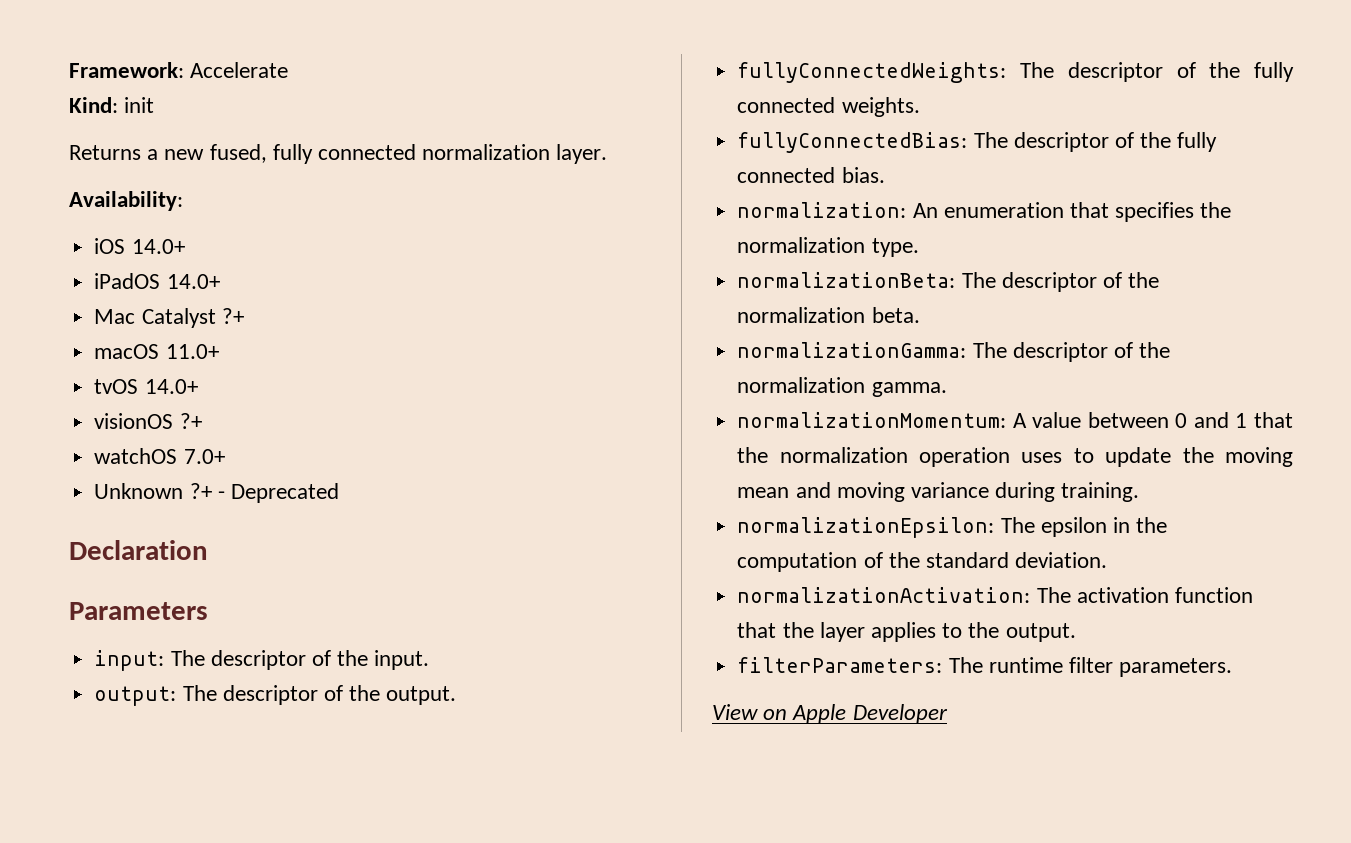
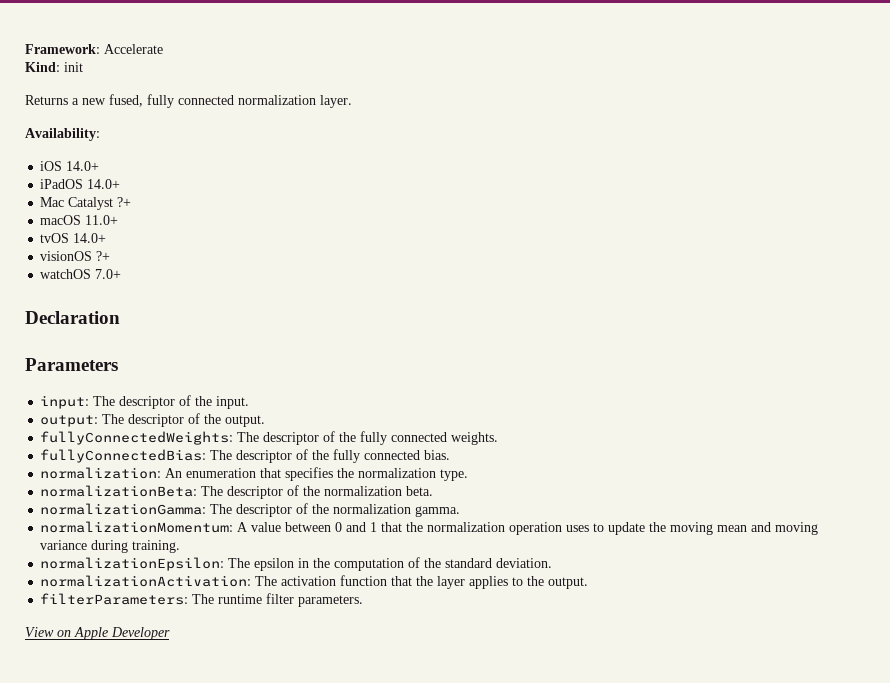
- Unknown ?+ - Deprecated

